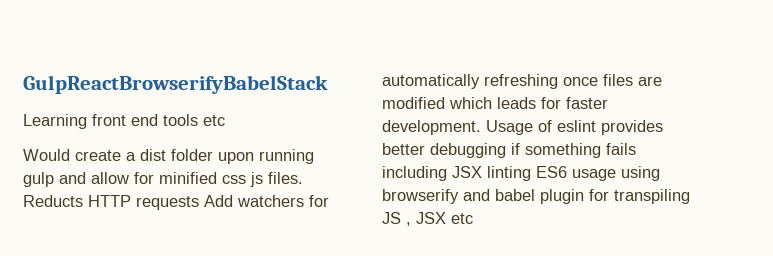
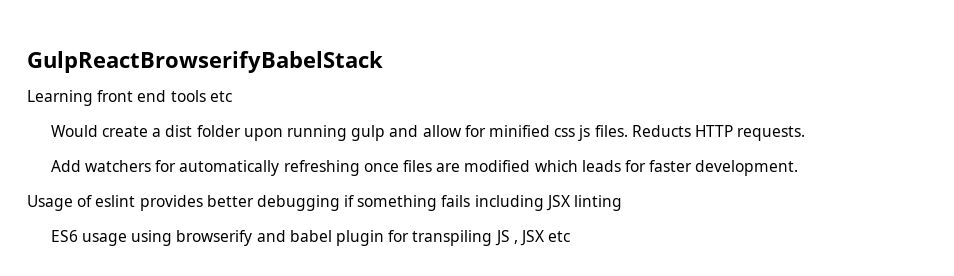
- Reducts HTTP requests Add watchers for automatically refreshing once files are modified which leads for faster development. Usage of eslint provides better debugging if something fails including JSX linting ES6 usage using browserify and babel plugin for transpiling JS , JSX etc
+ Reducts HTTP requests.
+ Add watchers for automatically refreshing once files are modified which leads for faster development.
+ Usage of eslint provides better debugging if something fails including JSX linting
+ ES6 usage using browserify and babel plugin for transpiling JS , JSX etc

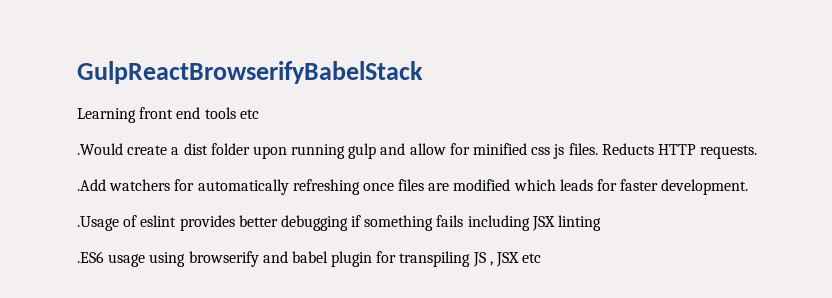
- Would create a dist folder upon running gulp and allow for minified css js files.
+ .Would create a dist folder upon running gulp and allow for minified css js files.
- Add watchers for automatically refreshing once files are modified which leads for faster development.
+ .Add watchers for automatically refreshing once files are modified which leads for faster development.
- Usage of eslint provides better debugging if something fails including JSX linting
+ .Usage of eslint provides better debugging if something fails including JSX linting
- ES6 usage using browserify and babel plugin for transpiling JS , JSX etc
+ .ES6 usage using browserify and babel plugin for transpiling JS , JSX etc

